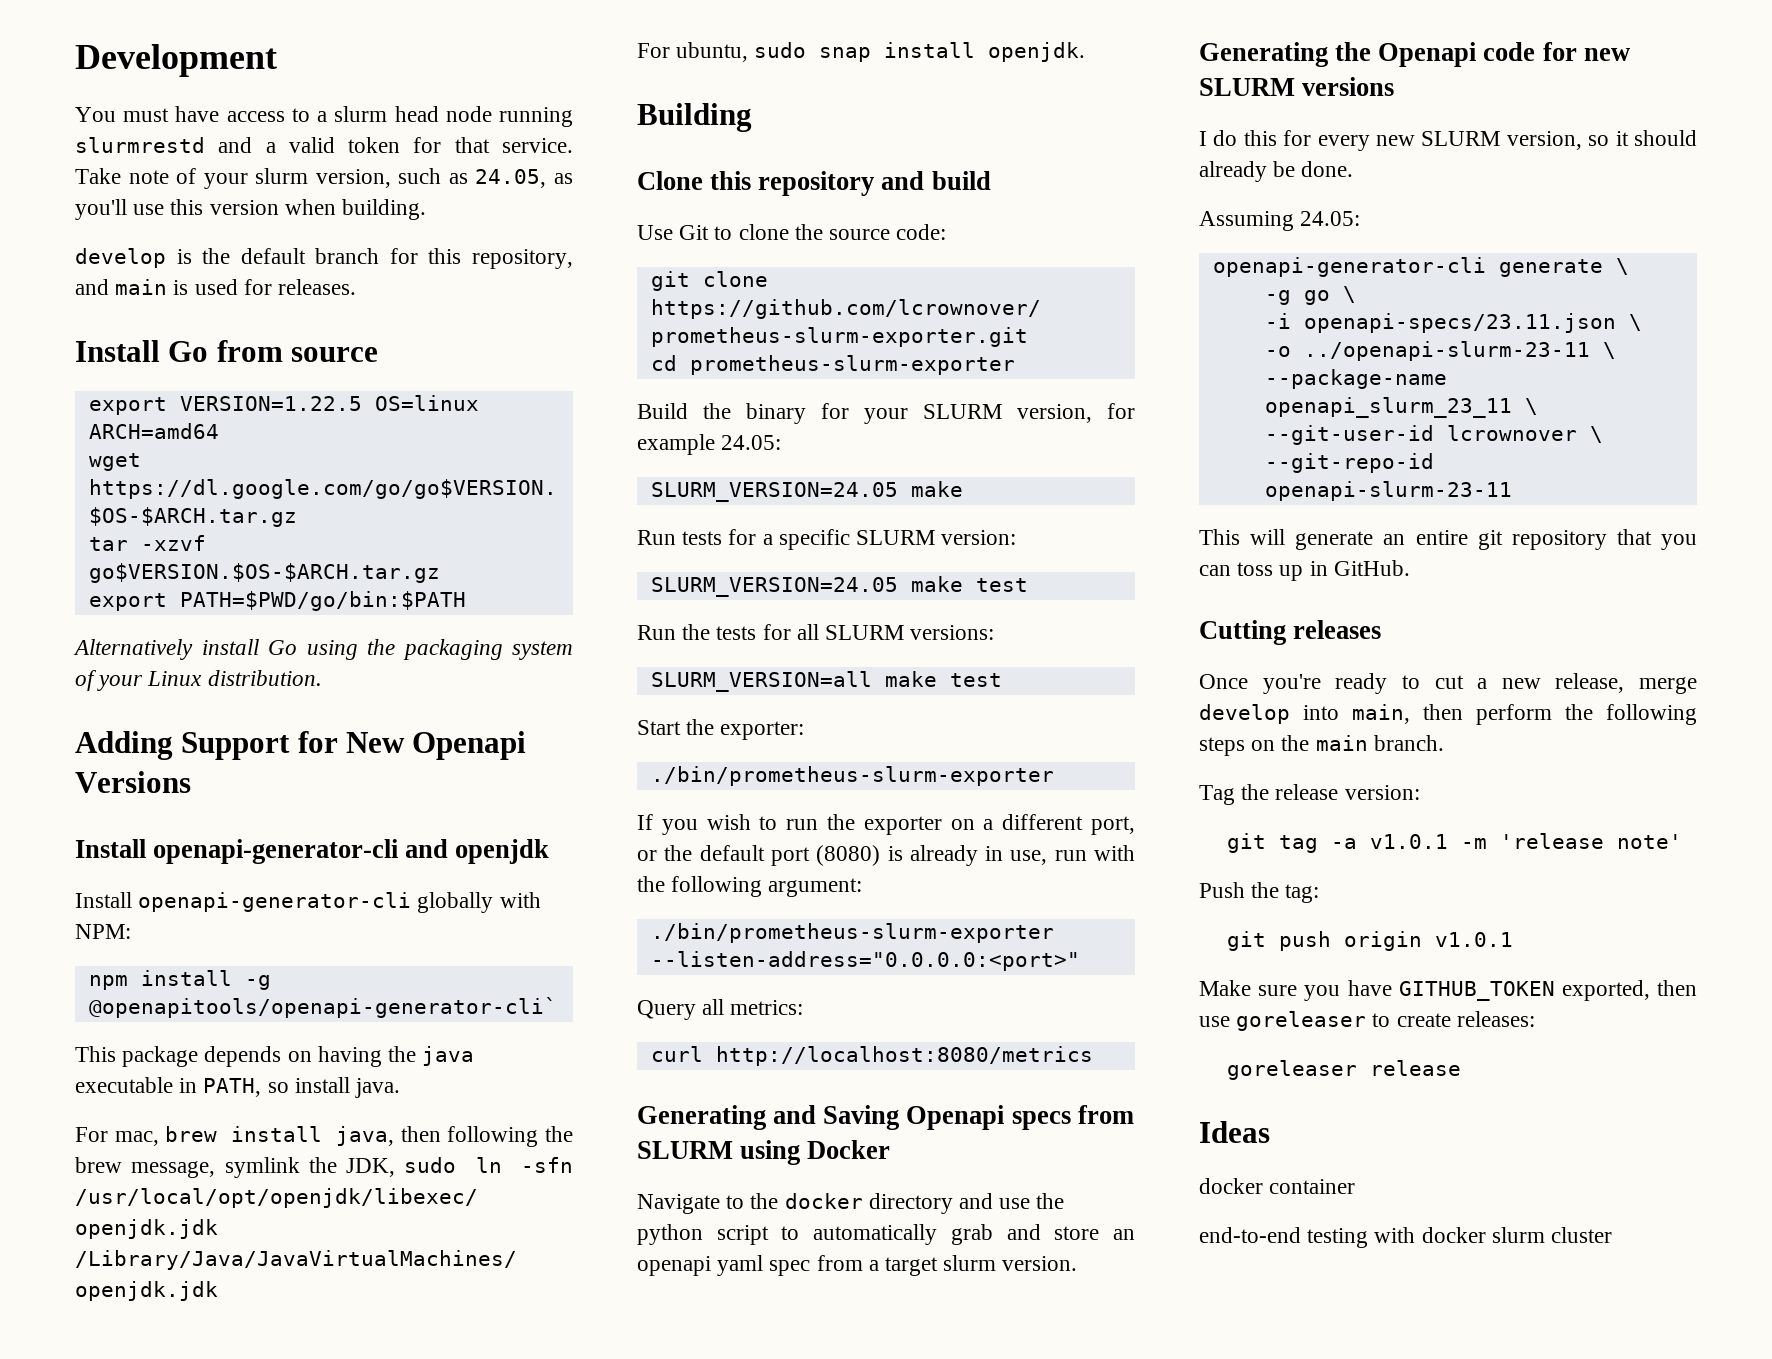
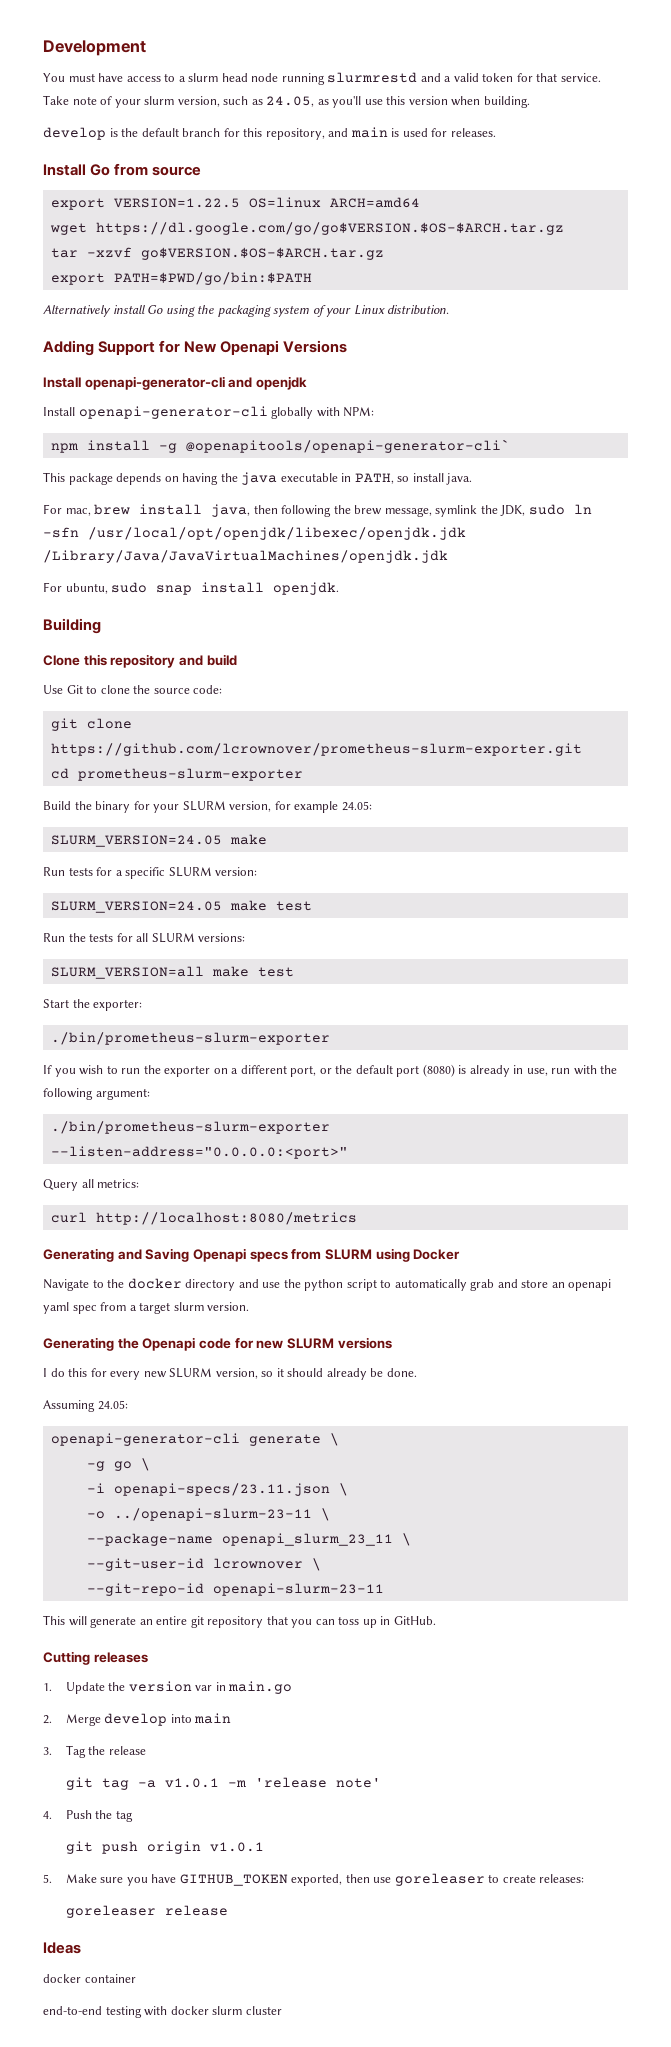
- Once you're ready to cut a new release, merge develop into main, then perform the following steps on the main branch.
- Tag the release version:
+ 1. Update the version var in main.go
+ 2. Merge develop into main
+ 3. Tag the release
- Push the tag:
+ 4. Push the tag
- Make sure you have GITHUB_TOKEN exported, then use goreleaser to create releases:
+ 5. Make sure you have GITHUB_TOKEN exported, then use goreleaser to create releases:

